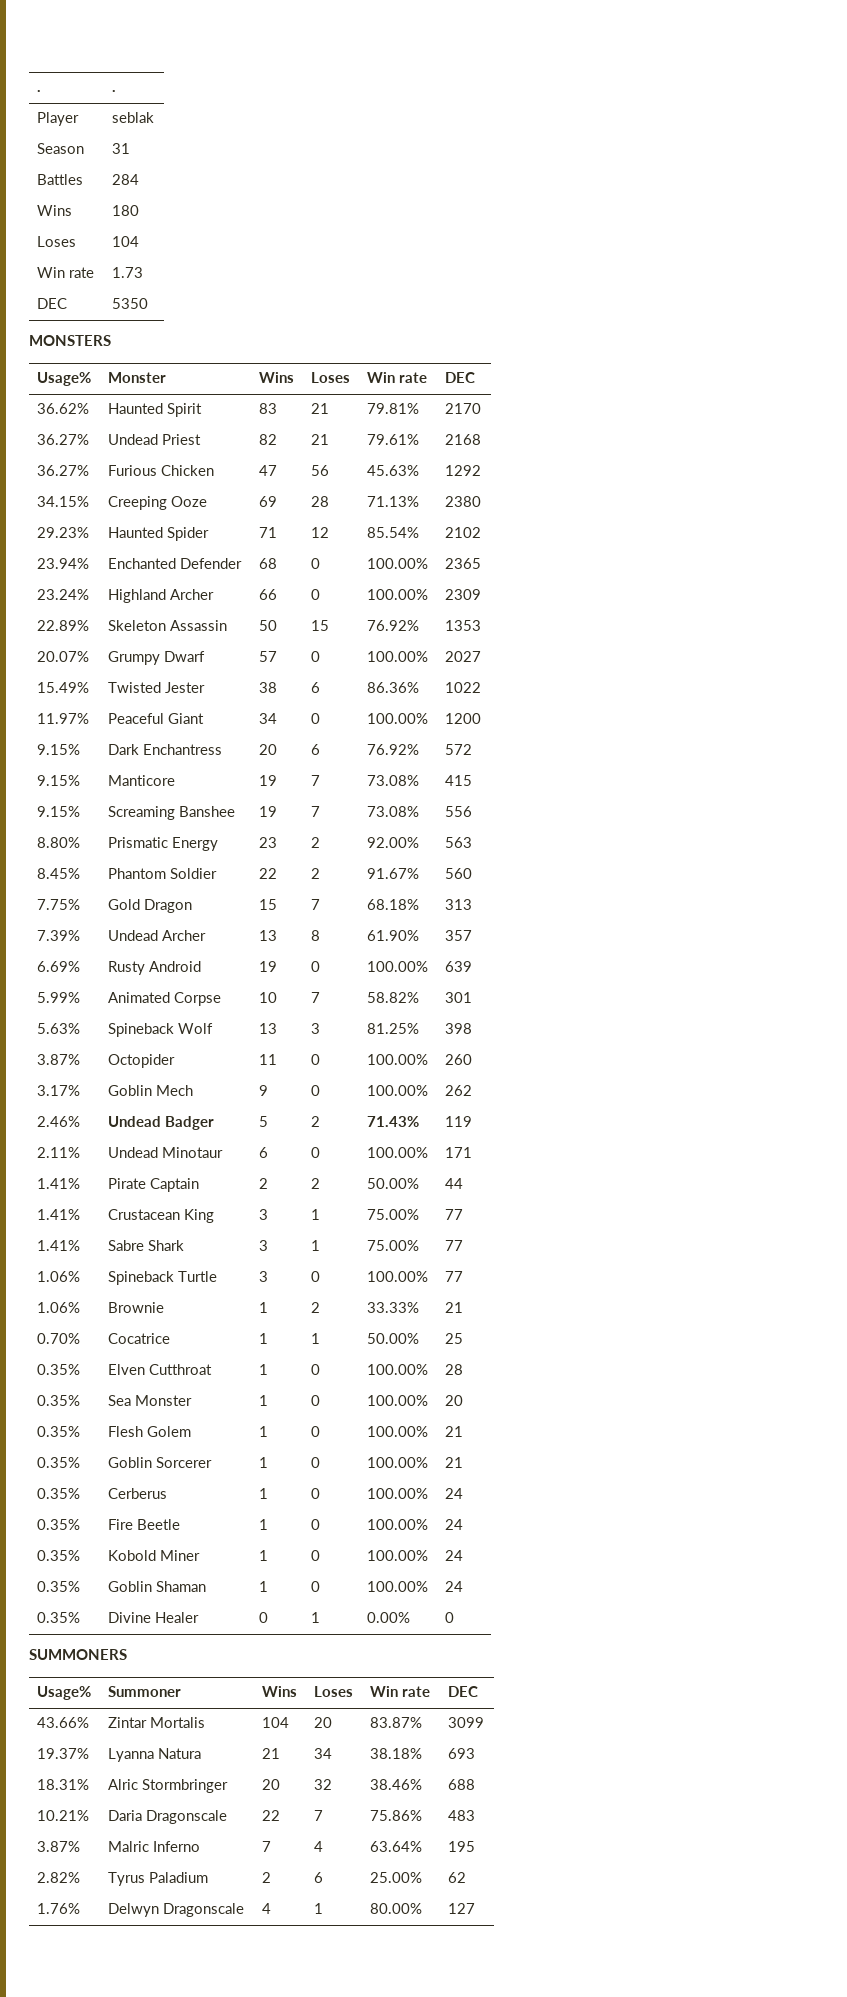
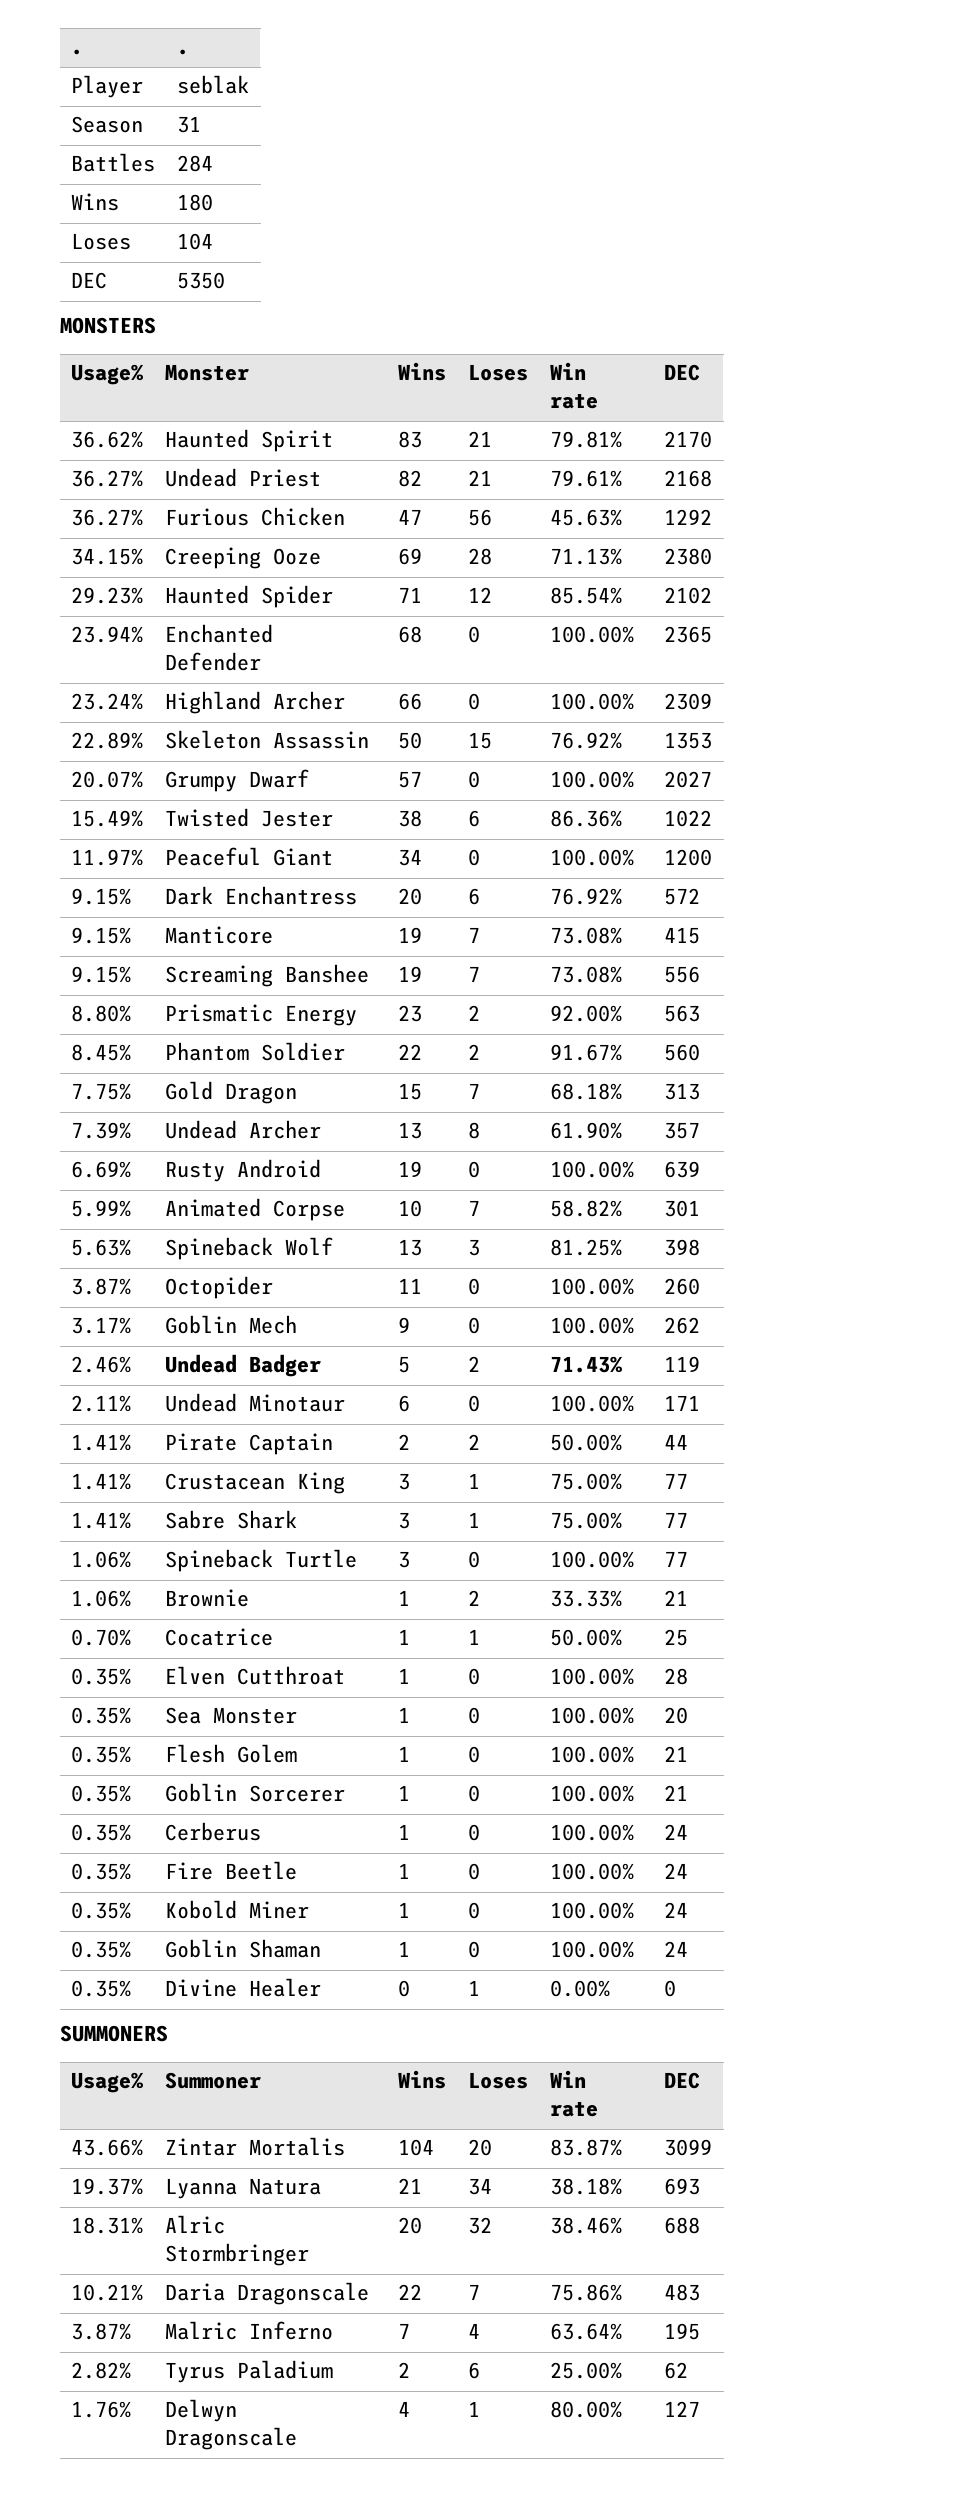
- Win rate | 1.73

